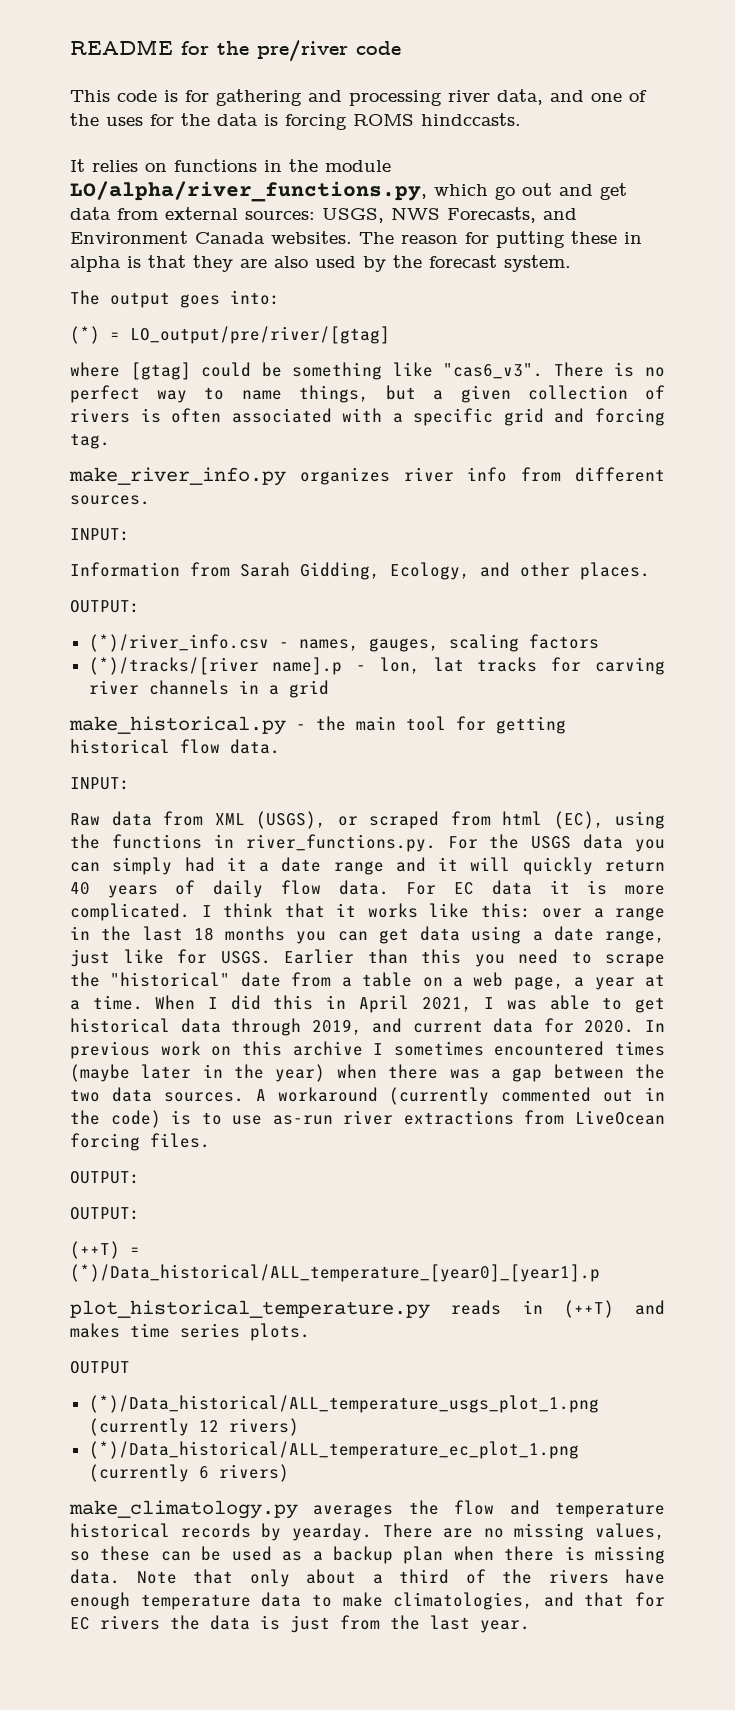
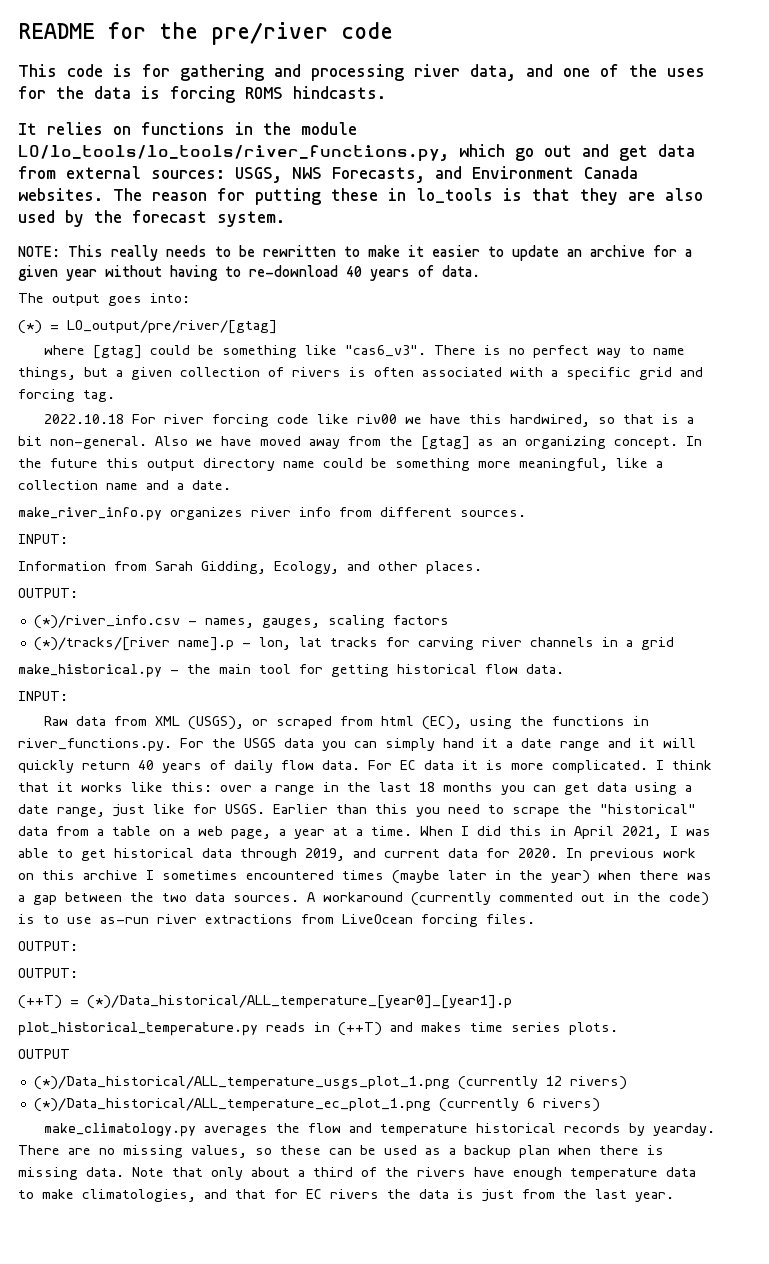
- This code is for gathering and processing river data, and one of the uses for the data is forcing ROMS hindccasts.
+ This code is for gathering and processing river data, and one of the uses for the data is forcing ROMS hindcasts.
- It relies on functions in the module LO/alpha/river_functions.py, which go out and get data from external sources: USGS, NWS Forecasts, and Environment Canada websites.
+ It relies on functions in the module LO/lo_tools/lo_tools/river_functions.py, which go out and get data from external sources: USGS, NWS Forecasts, and Environment Canada websites.
- The reason for putting these in alpha is that they are also used by the forecast system.
+ The reason for putting these in lo_tools is that they are also used by the forecast system.
+ NOTE: This really needs to be rewritten to make it easier to update an archive for a given year without having to re-download 40 years of data.
+ 2022.10.18 For river forcing code like riv00 we have this hardwired, so that is a bit non-general. Also we have moved away from the [gtag] as an organizing concept. In the future this output directory name could be something more meaningful, like a collection name and a date.
- Raw data from XML (USGS), or scraped from html (EC), using the functions in river_functions.py. For the USGS data you can simply had it a date range and it will quickly return 40 years of daily flow data.
+ Raw data from XML (USGS), or scraped from html (EC), using the functions in river_functions.py. For the USGS data you can simply hand it a date range and it will quickly return 40 years of daily flow data.
- Earlier than this you need to scrape the "historical" date from a table on a web page, a year at a time.
+ Earlier than this you need to scrape the "historical" data from a table on a web page, a year at a time.

